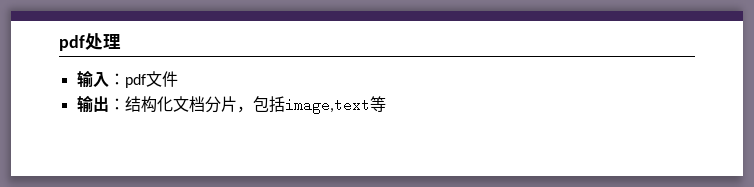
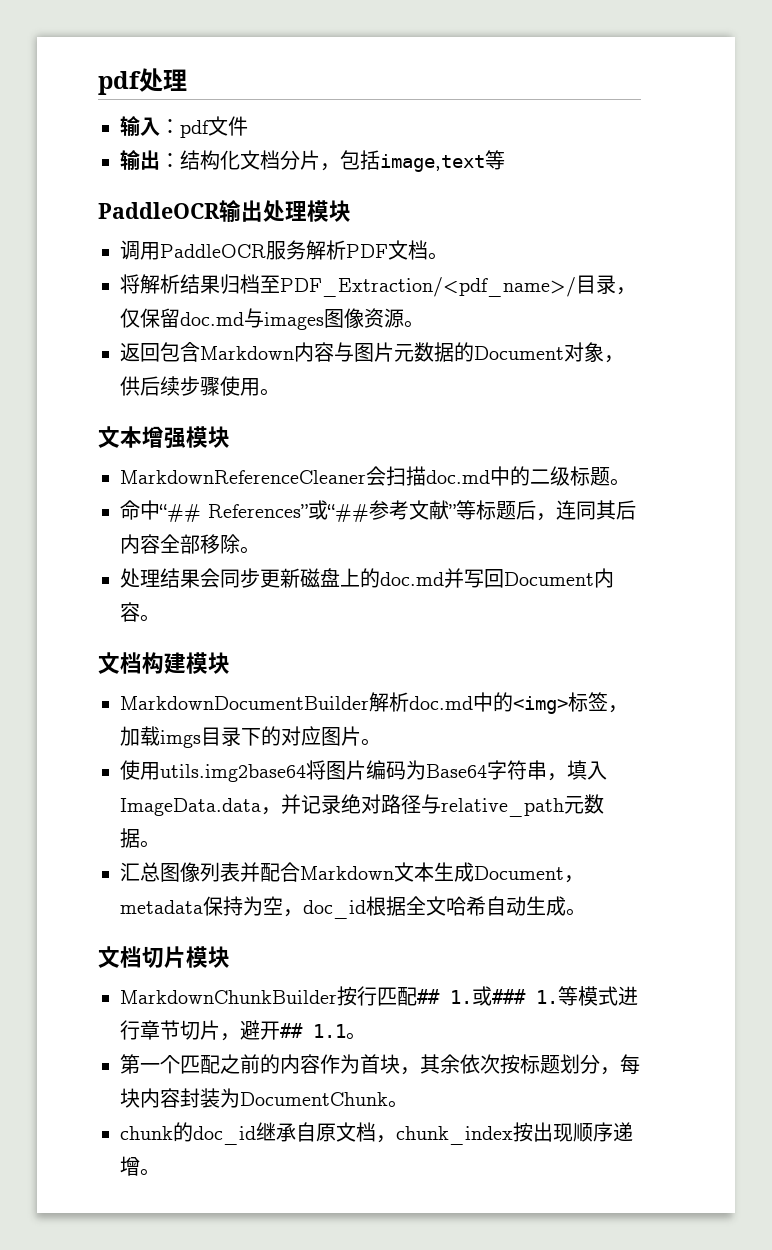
+ PaddleOCR输出处理模块
+ 调用PaddleOCR服务解析PDF文档。
+ 将解析结果归档至PDF_Extraction/<pdf_name>/目录，仅保留doc.md与images图像资源。
+ 返回包含Markdown内容与图片元数据的Document对象，供后续步骤使用。
+ 文本增强模块
+ MarkdownReferenceCleaner会扫描doc.md中的二级标题。
+ 命中“## References”或“##参考文献”等标题后，连同其后内容全部移除。
+ 处理结果会同步更新磁盘上的doc.md并写回Document内容。
+ 文档构建模块
+ MarkdownDocumentBuilder解析doc.md中的<img>标签，加载imgs目录下的对应图片。
+ 使用utils.img2base64将图片编码为Base64字符串，填入ImageData.data，并记录绝对路径与relative_path元数据。
+ 汇总图像列表并配合Markdown文本生成Document，metadata保持为空，doc_id根据全文哈希自动生成。
+ 文档切片模块
+ MarkdownChunkBuilder按行匹配## 1.或### 1.等模式进行章节切片，避开## 1.1。
+ 第一个匹配之前的内容作为首块，其余依次按标题划分，每块内容封装为DocumentChunk。
+ chunk的doc_id继承自原文档，chunk_index按出现顺序递增。

